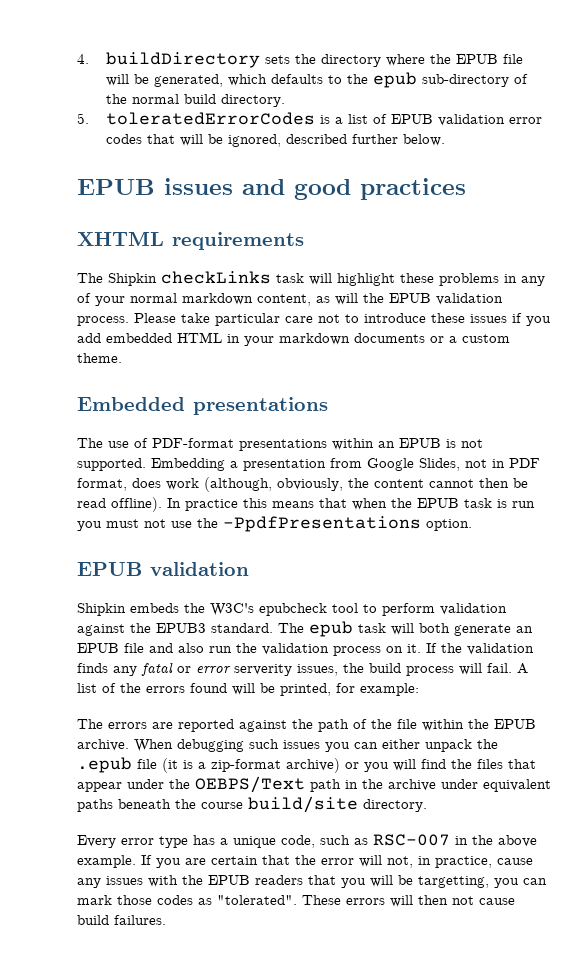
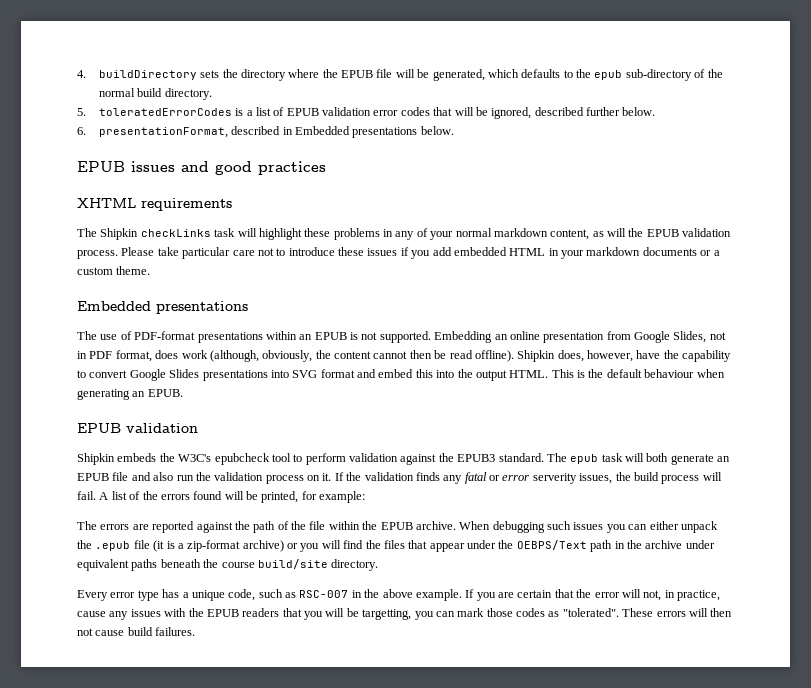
+ 6. presentationFormat, described in Embedded presentations below.
- Embedding a presentation from Google Slides, not in PDF format, does work (although, obviously, the content cannot then be read offline).
+ Embedding an online presentation from Google Slides, not in PDF format, does work (although, obviously, the content cannot then be read offline).
- In practice this means that when the EPUB task is run you must not use the -PpdfPresentations option.
+ Shipkin does, however, have the capability to convert Google Slides presentations into SVG format and embed this into the output HTML. This is the default behaviour when generating an EPUB.

